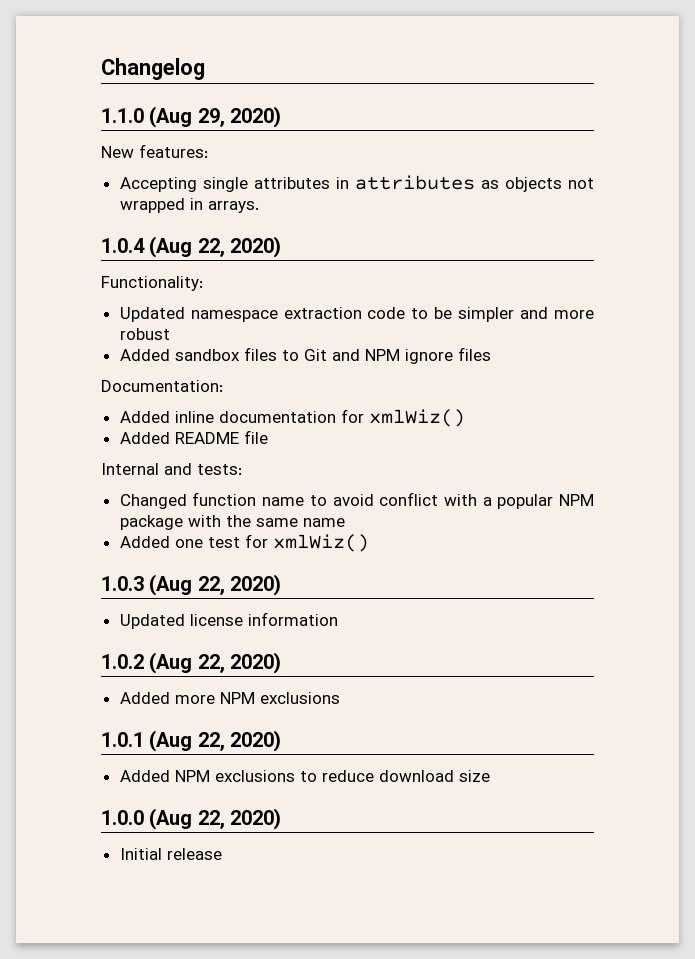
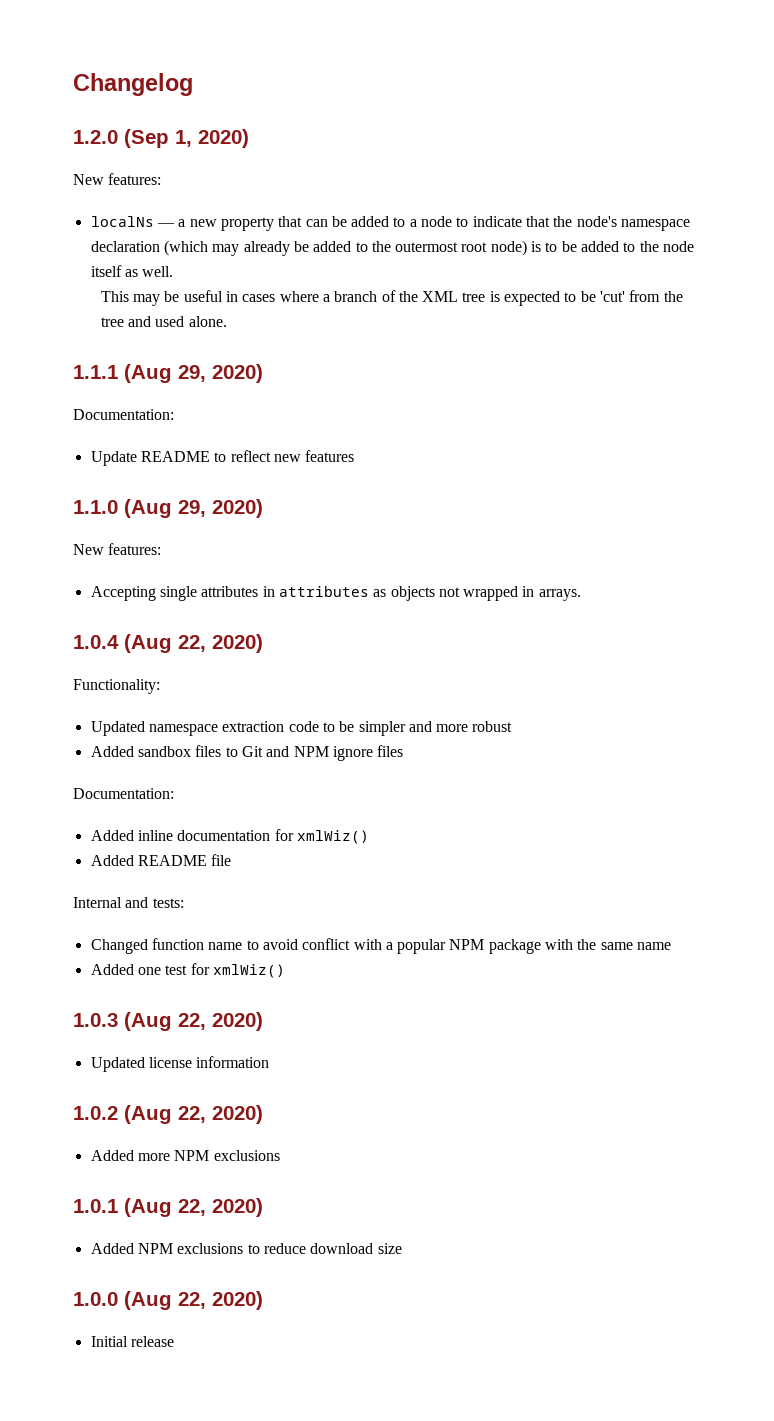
+ 1.2.0 (Sep 1, 2020)
+ New features:
+ localNs — a new property that can be added to a node to indicate that the node's namespace declaration (which may already be added to the outermost root node) is to be added to the node itself as well.
+ This may be useful in cases where a branch of the XML tree is expected to be 'cut' from the tree and used alone.
+ 1.1.1 (Aug 29, 2020)
+ Documentation:
+ Update README to reflect new features

